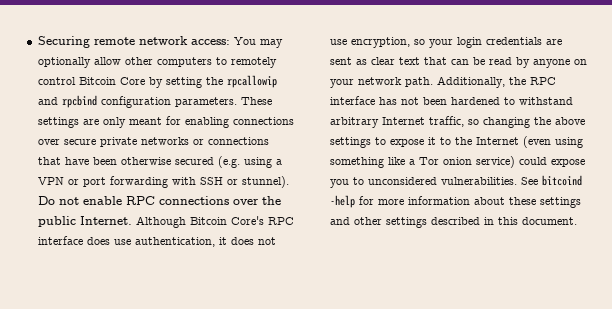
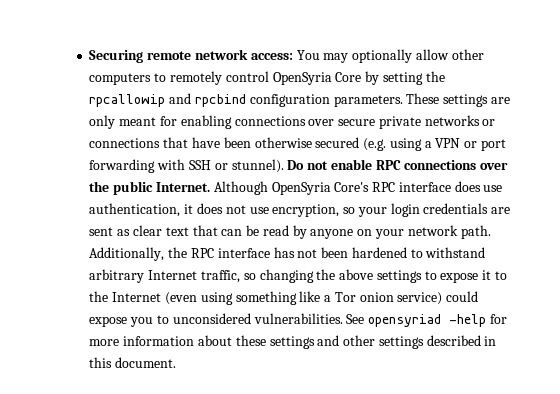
- Securing remote network access: You may optionally allow other computers to remotely control Bitcoin Core by setting the rpcallowip and rpcbind configuration parameters.
+ Securing remote network access: You may optionally allow other computers to remotely control OpenSyria Core by setting the rpcallowip and rpcbind configuration parameters.
- Although Bitcoin Core's RPC interface does use authentication, it does not use encryption, so your login credentials are sent as clear text that can be read by anyone on your network path.
+ Although OpenSyria Core's RPC interface does use authentication, it does not use encryption, so your login credentials are sent as clear text that can be read by anyone on your network path.
- See bitcoind -help for more information about these settings and other settings described in this document.
+ See opensyriad -help for more information about these settings and other settings described in this document.

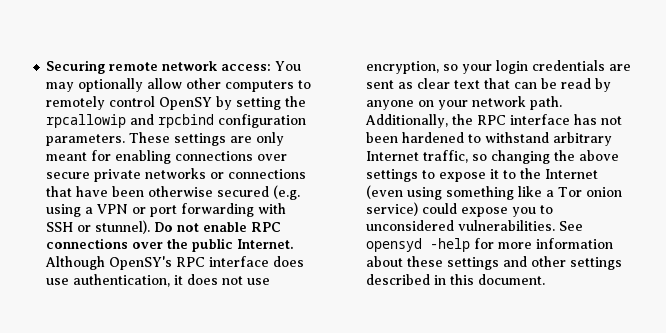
- Securing remote network access: You may optionally allow other computers to remotely control OpenSyria Core by setting the rpcallowip and rpcbind configuration parameters.
+ Securing remote network access: You may optionally allow other computers to remotely control OpenSY by setting the rpcallowip and rpcbind configuration parameters.
- Although OpenSyria Core's RPC interface does use authentication, it does not use encryption, so your login credentials are sent as clear text that can be read by anyone on your network path.
+ Although OpenSY's RPC interface does use authentication, it does not use encryption, so your login credentials are sent as clear text that can be read by anyone on your network path.
- See opensyriad -help for more information about these settings and other settings described in this document.
+ See opensyd -help for more information about these settings and other settings described in this document.

